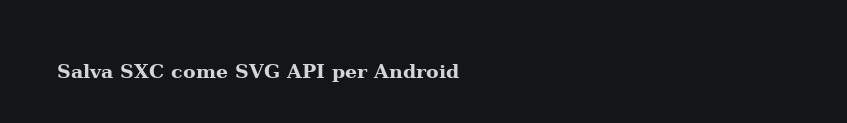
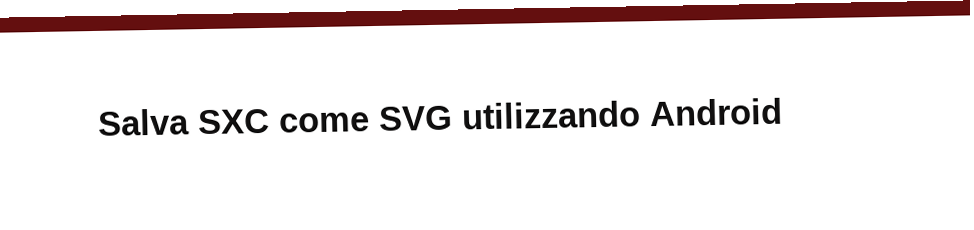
- Salva SXC come SVG API per Android
+ Salva SXC come SVG utilizzando Android

